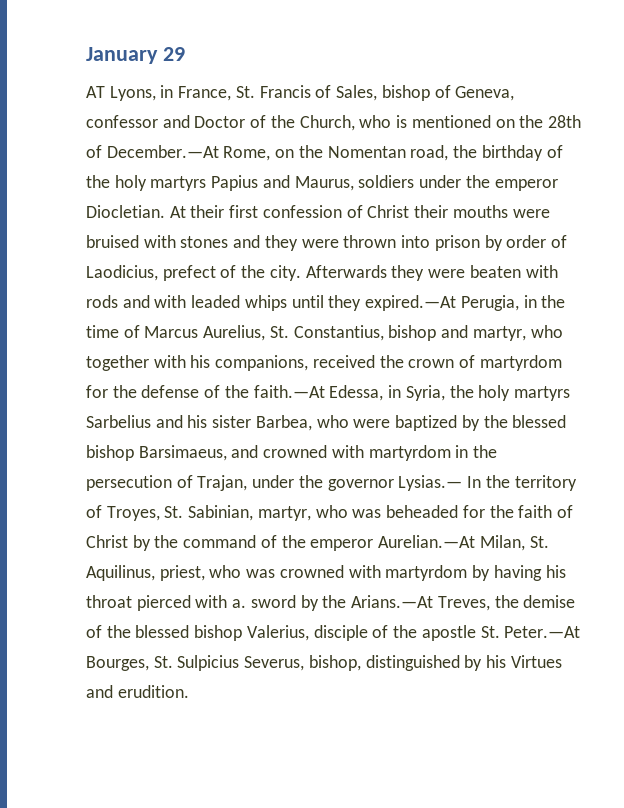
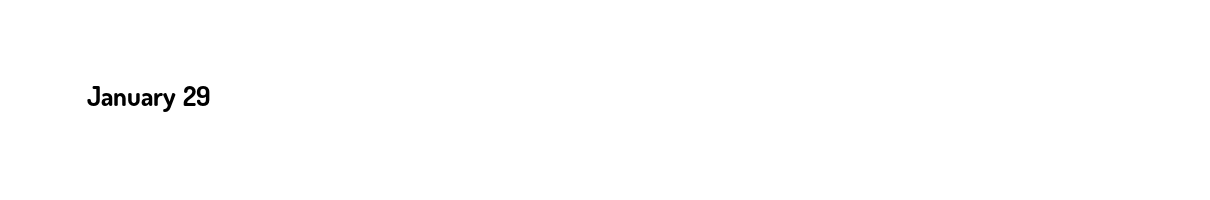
- AT Lyons, in France, St. Francis of Sales, bishop of Geneva, confessor and Doctor of the Church, who is mentioned on the 28th of December.—At Rome, on the Nomentan road, the birthday of the holy martyrs Papius and Maurus, soldiers under the emperor Diocletian. At their first confession of Christ their mouths were bruised with stones and they were thrown into prison by order of Laodicius, prefect of the city. Afterwards they were beaten with rods and with leaded whips until they expired.—At Perugia, in the time of Marcus Aurelius, St. Constantius, bishop and martyr, who together with his companions, received the crown of martyrdom for the defense of the faith.—At Edessa, in Syria, the holy martyrs Sarbelius and his sister Barbea, who were baptized by the blessed bishop Barsimaeus, and crowned with martyrdom in the persecution of Trajan, under the governor Lysias.— In the territory of Troyes, St. Sabinian, martyr, who was beheaded for the faith of Christ by the command of the emperor Aurelian.—At Milan, St. Aquilinus, priest, who was crowned with martyrdom by having his throat pierced with a. sword by the Arians.—At Treves, the demise of the blessed bishop Valerius, disciple of the apostle St. Peter.—At Bourges, St. Sulpicius Severus, bishop, distinguished by his Virtues and erudition.

